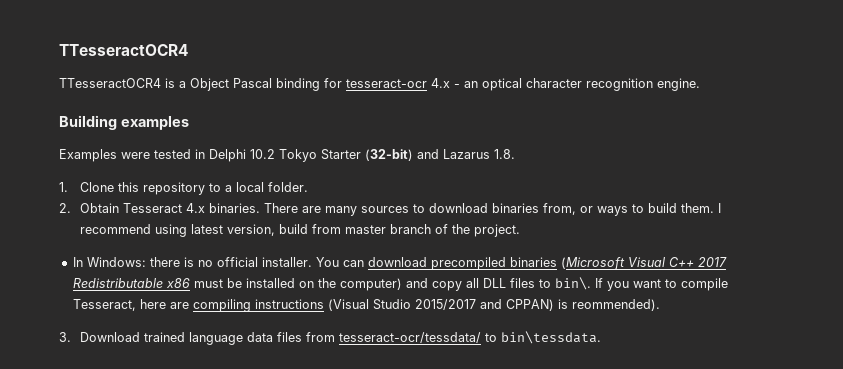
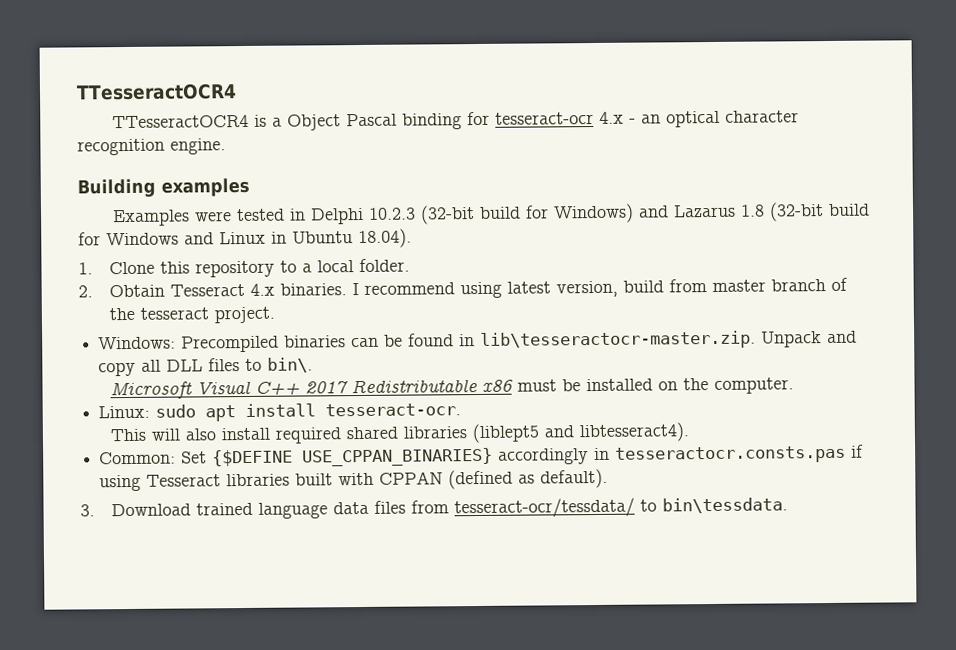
- Examples were tested in Delphi 10.2 Tokyo Starter (32-bit) and Lazarus 1.8.
+ Examples were tested in Delphi 10.2.3 (32-bit build for Windows) and Lazarus 1.8 (32-bit build for Windows and Linux in Ubuntu 18.04).
- There are many sources to download binaries from, or ways to build them.
- I recommend using latest version, build from master branch of the project.
+ I recommend using latest version, build from master branch of the tesseract project.
- In Windows: there is no official installer. You can download precompiled binaries (Microsoft Visual C++ 2017 Redistributable x86 must be installed on the computer) and copy all DLL files to bin\. If you want to compile Tesseract, here are compiling instructions (Visual Studio 2015/2017 and CPPAN) is reommended).
+ Windows: Precompiled binaries can be found in lib\tesseractocr-master.zip. Unpack and copy all DLL files to bin\.
+ Microsoft Visual C++ 2017 Redistributable x86 must be installed on the computer.
+ Linux: sudo apt install tesseract-ocr.
+ This will also install required shared libraries (liblept5 and libtesseract4).
+ Common: Set {$DEFINE USE_CPPAN_BINARIES} accordingly in tesseractocr.consts.pas if using Tesseract libraries built with CPPAN (defined as default).

